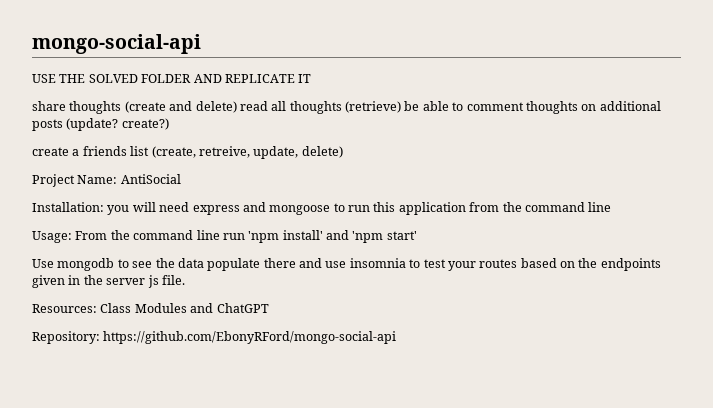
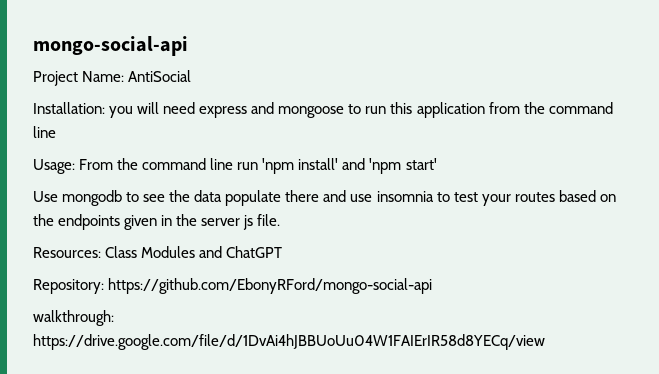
- USE THE SOLVED FOLDER AND REPLICATE IT
- share thoughts (create and delete) read all thoughts (retrieve) be able to comment thoughts on additional posts (update? create?)
- create a friends list (create, retreive, update, delete)
+ walkthrough: https://drive.google.com/file/d/1DvAi4hJBBUoUu04W1FAIErIR58d8YECq/view

